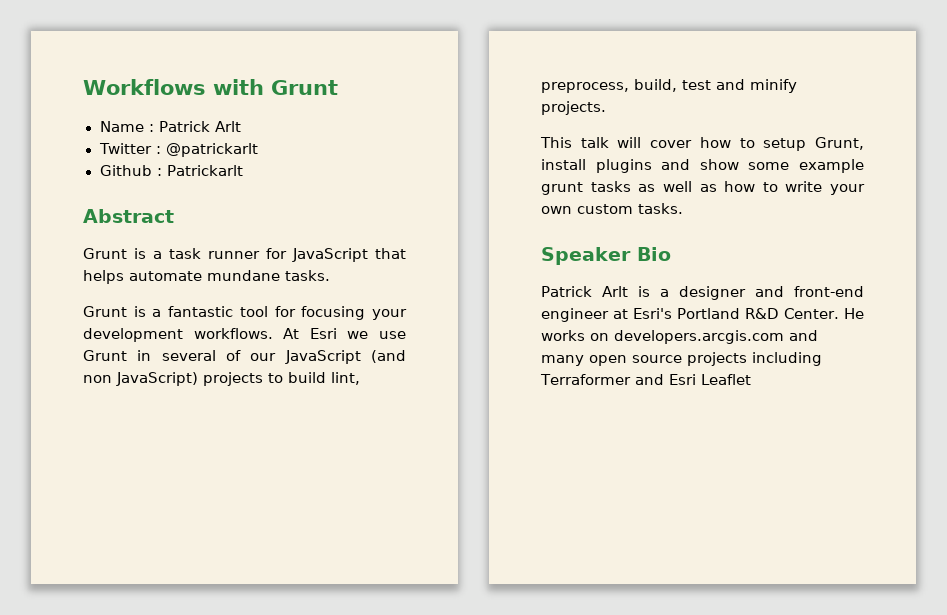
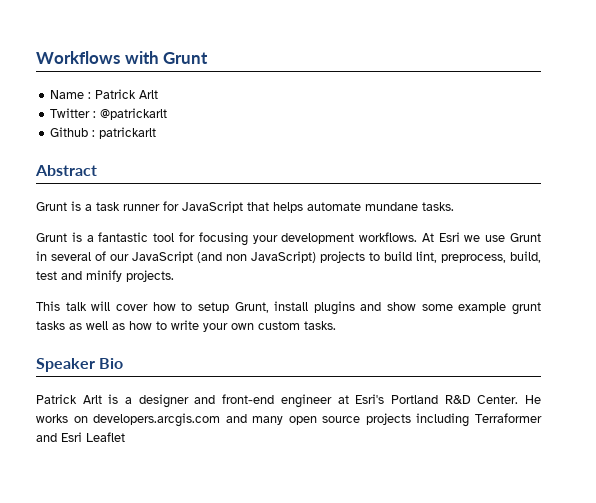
- Github : Patrickarlt
+ Github : patrickarlt

